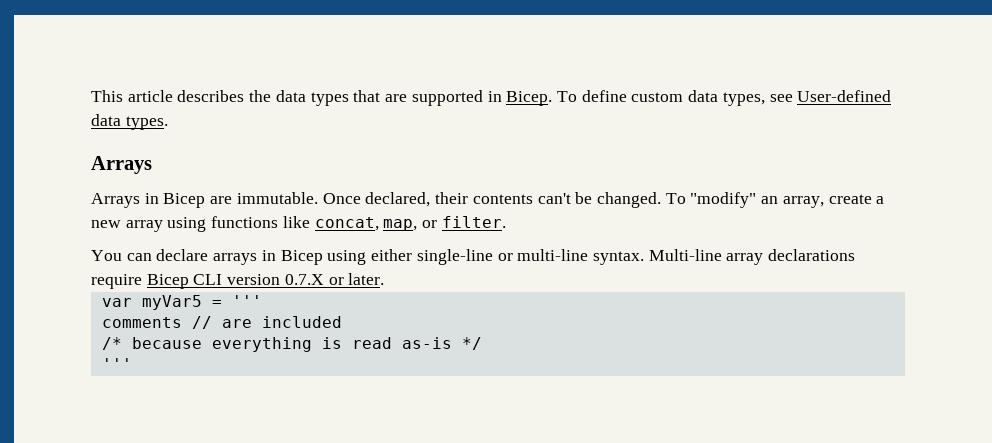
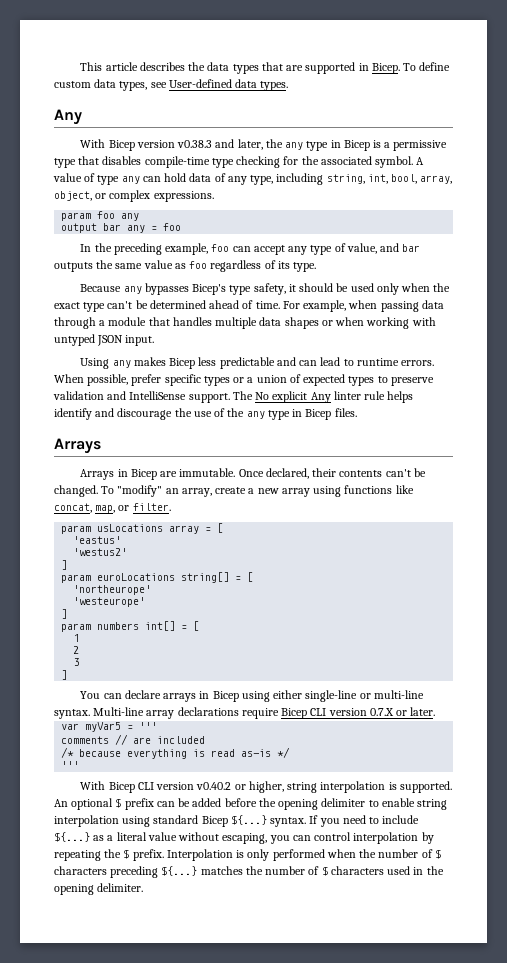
  To define custom data types, see User-defined data types.
+ Any
+ With Bicep version v0.38.3 and later, the any type in Bicep is a permissive type that disables compile-time type checking for the associated symbol. A value of type any can hold data of any type, including string, int, bool, array, object, or complex expressions.
+ param foo any
+ output bar any = foo
+ In the preceding example, foo can accept any type of value, and bar outputs the same value as foo regardless of its type.
+ Because any bypasses Bicep's type safety, it should be used only when the exact type can't be determined ahead of time. For example, when passing data through a module that handles multiple data shapes or when working with untyped JSON input.
+ Using any makes Bicep less predictable and can lead to runtime errors. When possible, prefer specific types or a union of expected types to preserve validation and IntelliSense support. The No explicit Any linter rule helps identify and discourage the use of the any type in Bicep files.
+ param usLocations array = [
+ 'eastus'
+ 'westus2'
+ ]
+ param euroLocations string[] = [
+ 'northeurope'
+ 'westeurope'
+ ]
+ param numbers int[] = [
+ 1
+ 2
+ 3
+ ]
+ With Bicep CLI version v0.40.2 or higher, string interpolation is supported. An optional $ prefix can be added before the opening delimiter to enable string interpolation using standard Bicep ${...} syntax. If you need to include ${...} as a literal value without escaping, you can control interpolation by repeating the $ prefix. Interpolation is only performed when the number of $ characters preceding ${...} matches the number of $ characters used in the opening delimiter.

